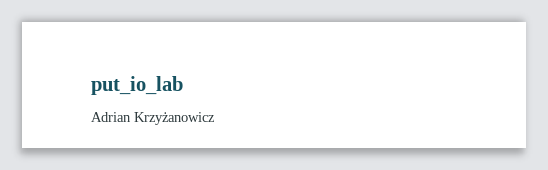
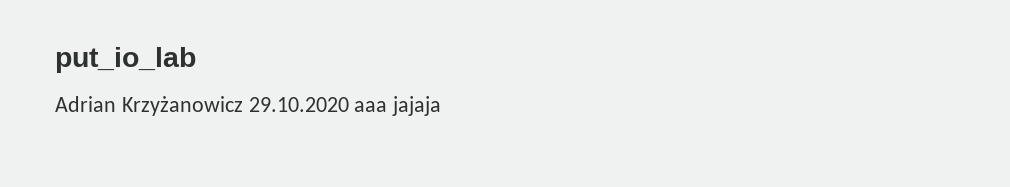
- Adrian Krzyżanowicz
+ Adrian Krzyżanowicz 29.10.2020 aaa jajaja

